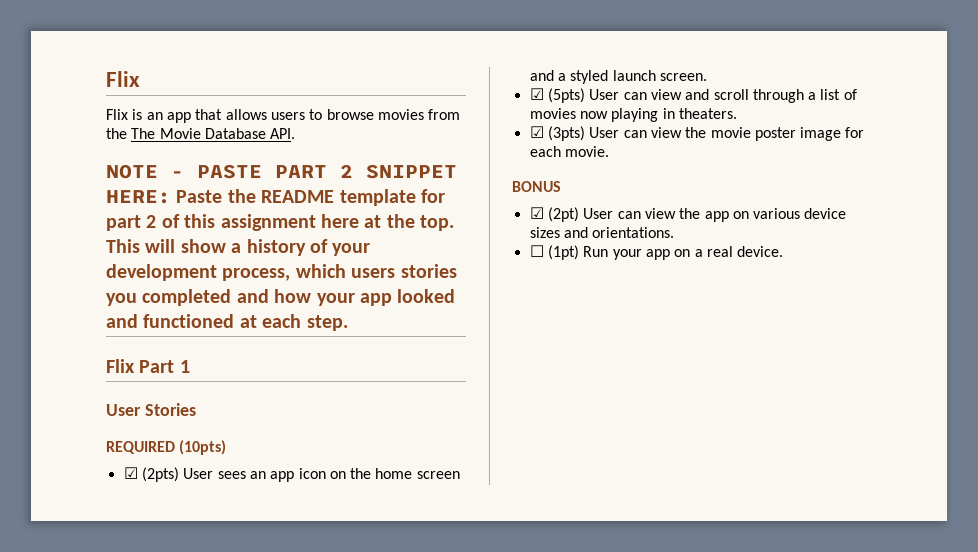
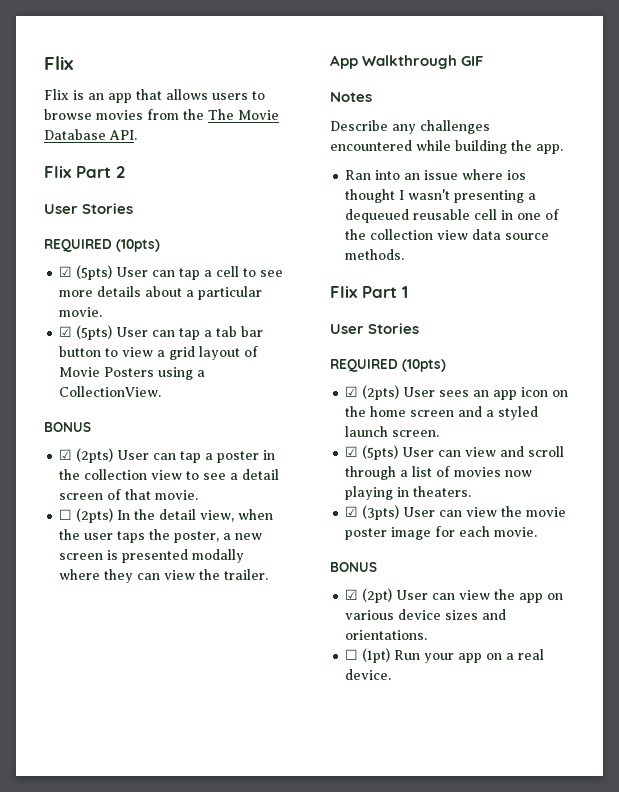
- NOTE - PASTE PART 2 SNIPPET HERE: Paste the README template for part 2 of this assignment here at the top. This will show a history of your development process, which users stories you completed and how your app looked and functioned at each step.
+ Flix Part 2
+ User Stories
+ REQUIRED (10pts)
+ ☑ (5pts) User can tap a cell to see more details about a particular movie.
+ ☑ (5pts) User can tap a tab bar button to view a grid layout of Movie Posters using a CollectionView.
+ BONUS
+ ☑ (2pts) User can tap a poster in the collection view to see a detail screen of that movie.
+ ☐ (2pts) In the detail view, when the user taps the poster, a new screen is presented modally where they can view the trailer.
+ App Walkthrough GIF
+ Notes
+ Describe any challenges encountered while building the app.
+ Ran into an issue where ios thought I wasn't presenting a dequeued reusable cell in one of the collection view data source methods.

